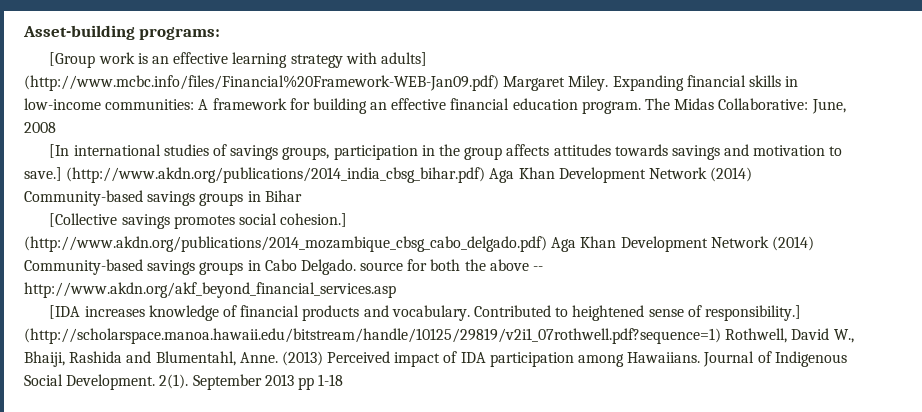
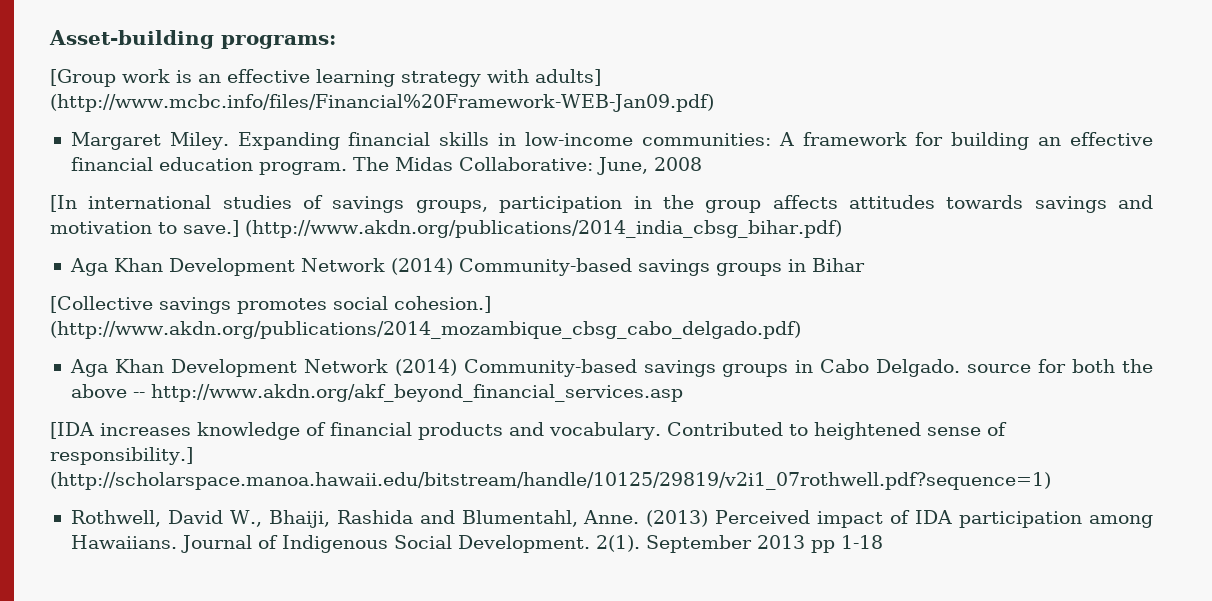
- [Group work is an effective learning strategy with adults] (http://www.mcbc.info/files/Financial%20Framework-WEB-Jan09.pdf) Margaret Miley.
+ [Group work is an effective learning strategy with adults] (http://www.mcbc.info/files/Financial%20Framework-WEB-Jan09.pdf)
+ Margaret Miley.
- (http://www.akdn.org/publications/2014_india_cbsg_bihar.pdf) Aga Khan Development Network (2014) Community-based savings groups in Bihar
+ (http://www.akdn.org/publications/2014_india_cbsg_bihar.pdf)
+ Aga Khan Development Network (2014) Community-based savings groups in Bihar
- (http://www.akdn.org/publications/2014_mozambique_cbsg_cabo_delgado.pdf) Aga Khan Development Network (2014) Community-based savings groups in Cabo Delgado. source for both the above -- http://www.akdn.org/akf_beyond_financial_services.asp
+ (http://www.akdn.org/publications/2014_mozambique_cbsg_cabo_delgado.pdf)
+ Aga Khan Development Network (2014) Community-based savings groups in Cabo Delgado. source for both the above -- http://www.akdn.org/akf_beyond_financial_services.asp
- (http://scholarspace.manoa.hawaii.edu/bitstream/handle/10125/29819/v2i1_07rothwell.pdf?sequence=1) Rothwell, David W., Bhaiji, Rashida and Blumentahl, Anne.
+ (http://scholarspace.manoa.hawaii.edu/bitstream/handle/10125/29819/v2i1_07rothwell.pdf?sequence=1)
+ Rothwell, David W., Bhaiji, Rashida and Blumentahl, Anne.

